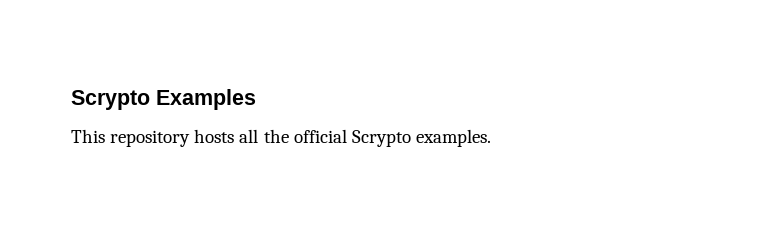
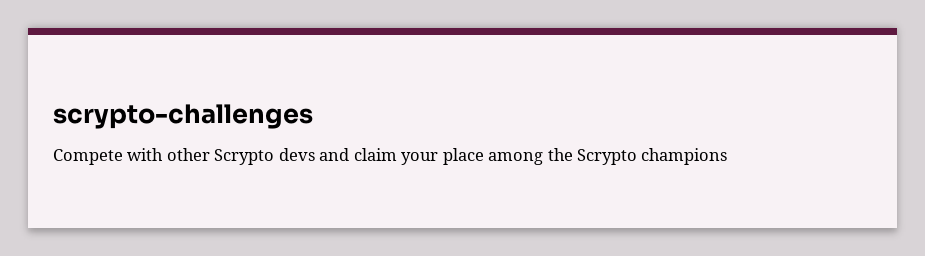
- Scrypto Examples
- This repository hosts all the official Scrypto examples.
+ scrypto-challenges
+ Compete with other Scrypto devs and claim your place among the Scrypto champions

